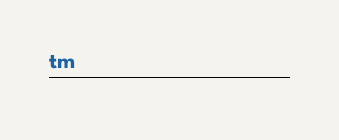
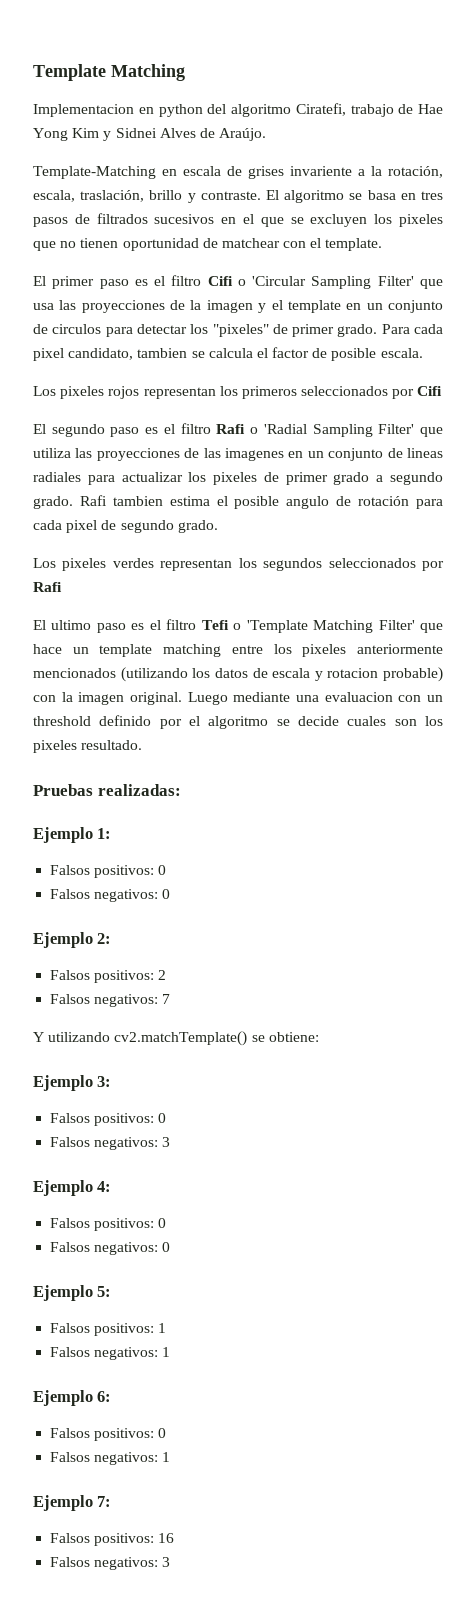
- tm
+ Template Matching
+ Implementacion en python del algoritmo Ciratefi, trabajo de Hae Yong Kim y Sidnei Alves de Araújo.
+ Template-Matching en escala de grises invariente a la rotación, escala, traslación, brillo y contraste. El algoritmo se basa en tres pasos de filtrados sucesivos en el que se excluyen los pixeles que no tienen oportunidad de matchear con el template.
+ El primer paso es el filtro Cifi o 'Circular Sampling Filter' que usa las proyecciones de la imagen y el template en un conjunto de circulos para detectar los "pixeles" de primer grado. Para cada pixel candidato, tambien se calcula el factor de posible escala.
+ Los pixeles rojos representan los primeros seleccionados por Cifi
+ El segundo paso es el filtro Rafi o 'Radial Sampling Filter' que utiliza las proyecciones de las imagenes en un conjunto de lineas radiales para actualizar los pixeles de primer grado a segundo grado. Rafi tambien estima el posible angulo de rotación para cada pixel de segundo grado.
+ Los pixeles verdes representan los segundos seleccionados por Rafi
+ El ultimo paso es el filtro Tefi o 'Template Matching Filter' que hace un template matching entre los pixeles anteriormente mencionados (utilizando los datos de escala y rotacion probable) con la imagen original. Luego mediante una evaluacion con un threshold definido por el algoritmo se decide cuales son los pixeles resultado.
+ Pruebas realizadas:
+ Ejemplo 1:
+ Falsos positivos: 0
+ Falsos negativos: 0
+ Ejemplo 2:
+ Falsos positivos: 2
+ Falsos negativos: 7
+ Y utilizando cv2.matchTemplate() se obtiene:
+ Ejemplo 3:
+ Falsos positivos: 0
+ Falsos negativos: 3
+ Ejemplo 4:
+ Falsos positivos: 0
+ Falsos negativos: 0
+ Ejemplo 5:
+ Falsos positivos: 1
+ Falsos negativos: 1
+ Ejemplo 6:
+ Falsos positivos: 0
+ Falsos negativos: 1
+ Ejemplo 7:
+ Falsos positivos: 16
+ Falsos negativos: 3

